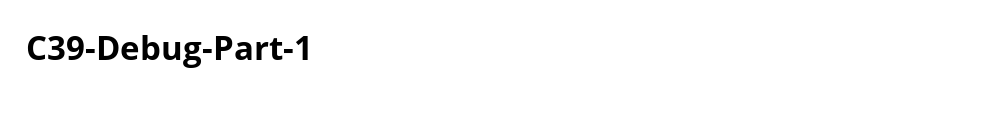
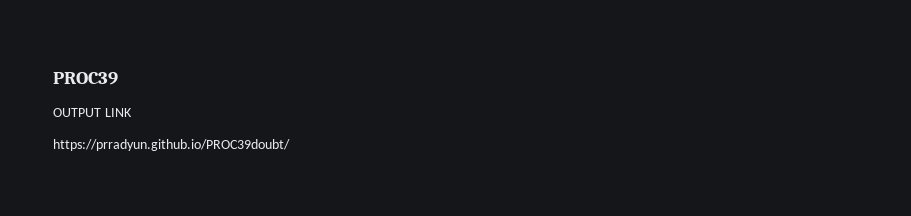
- C39-Debug-Part-1
+ PROC39
+ OUTPUT LINK
+ https://prradyun.github.io/PROC39doubt/

